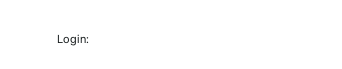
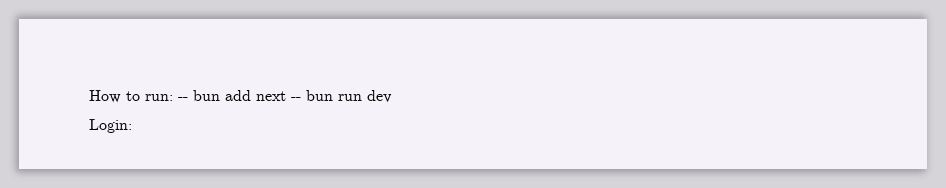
+ How to run: -- bun add next -- bun run dev

